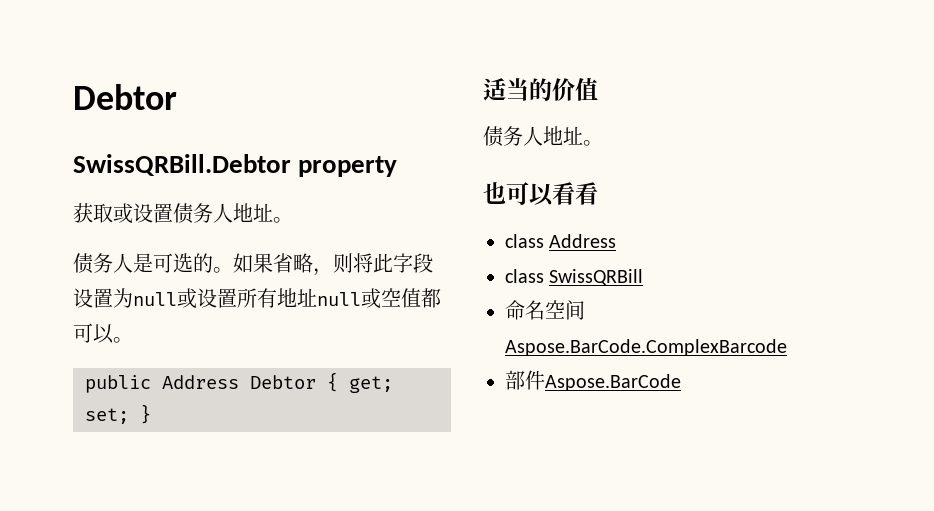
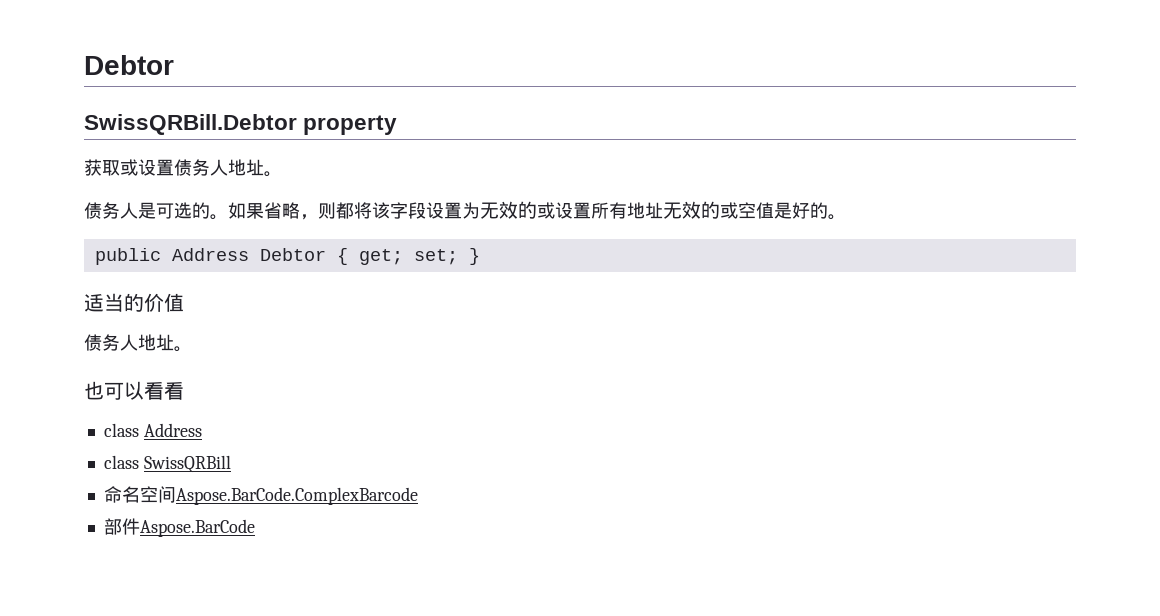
- 如果省略，则将此字段设置为null或设置所有地址null或空值都可以。
+ 如果省略，则都将该字段设置为无效的或设置所有地址无效的或空值是好的。

